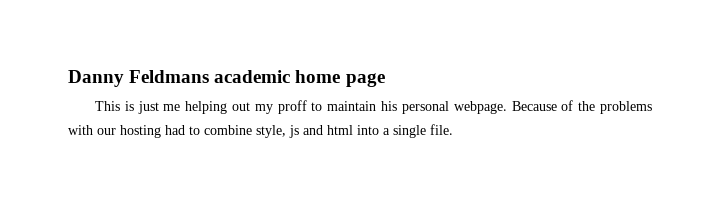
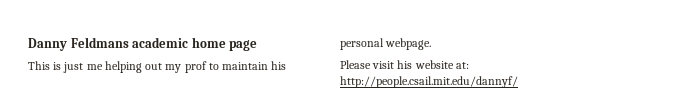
- This is just me helping out my proff to maintain his personal webpage. Because of the problems with our hosting had to combine style, js and html into a single file.
+ This is just me helping out my prof to maintain his personal webpage.
+ Please visit his website at: http://people.csail.mit.edu/dannyf/

